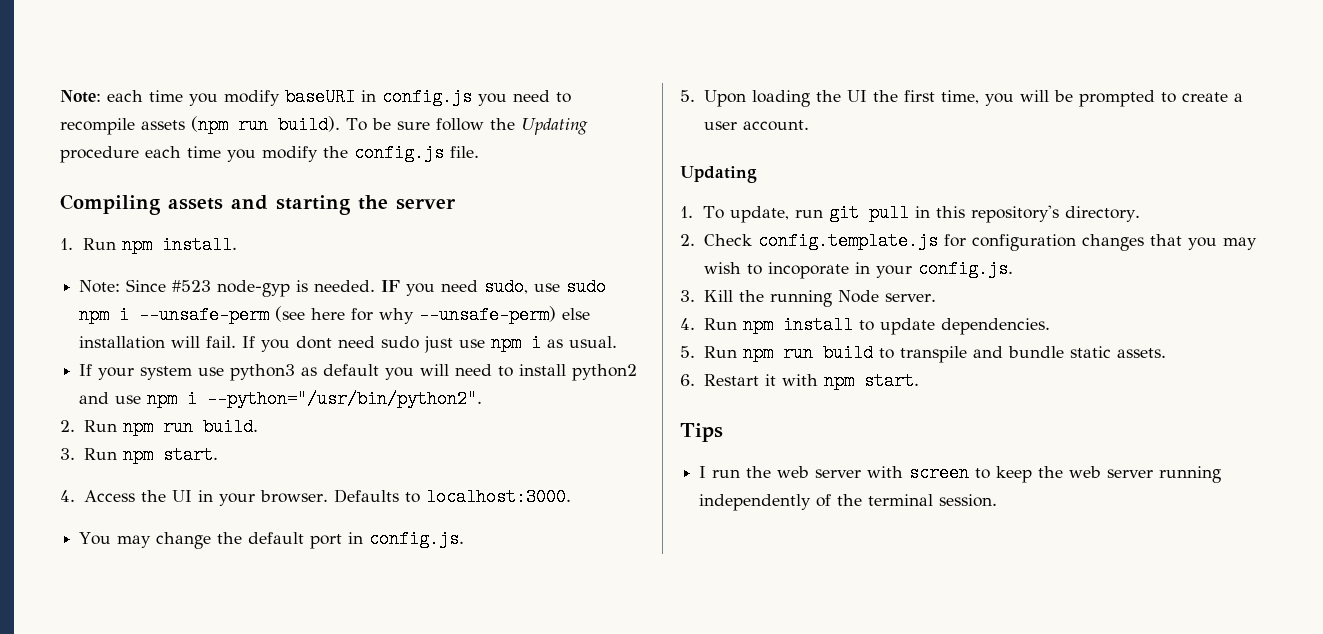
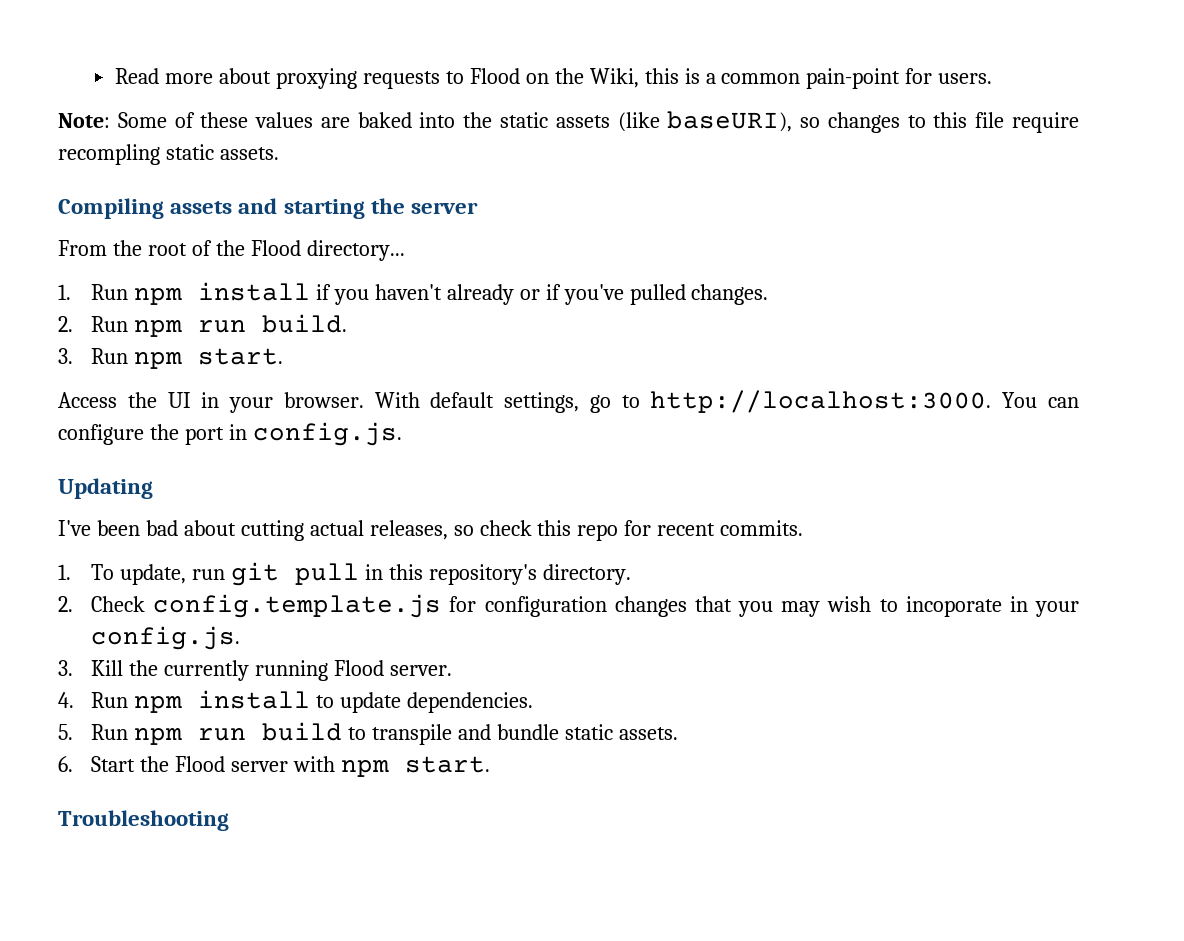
- Note: each time you modify baseURI in config.js you need to recompile assets (npm run build). To be sure follow the Updating procedure each time you modify the config.js file.
+ Read more about proxying requests to Flood on the Wiki, this is a common pain-point for users.
+ Note: Some of these values are baked into the static assets (like baseURI), so changes to this file require recompling static assets.
- 1. Run npm install.
- Note: Since #523 node-gyp is needed. IF you need sudo, use sudo npm i --unsafe-perm (see here for why --unsafe-perm) else installation will fail. If you dont need sudo just use npm i as usual.
- If your system use python3 as default you will need to install python2 and use npm i --python="/usr/bin/python2".
+ From the root of the Flood directory...
+ 1. Run npm install if you haven't already or if you've pulled changes.
- 4. Access the UI in your browser.
+ Access the UI in your browser.
- Defaults to localhost:3000.
- You may change the default port in config.js.
- 5. Upon loading the UI the first time, you will be prompted to create a user account.
+ With default settings, go to http://localhost:3000. You can configure the port in config.js.
  Updating
+ I've been bad about cutting actual releases, so check this repo for recent commits.
- 3. Kill the running Node server.
+ 3. Kill the currently running Flood server.
- 6. Restart it with npm start.
+ 6. Start the Flood server with npm start.
- Tips
- I run the web server with screen to keep the web server running independently of the terminal session.
+ Troubleshooting

